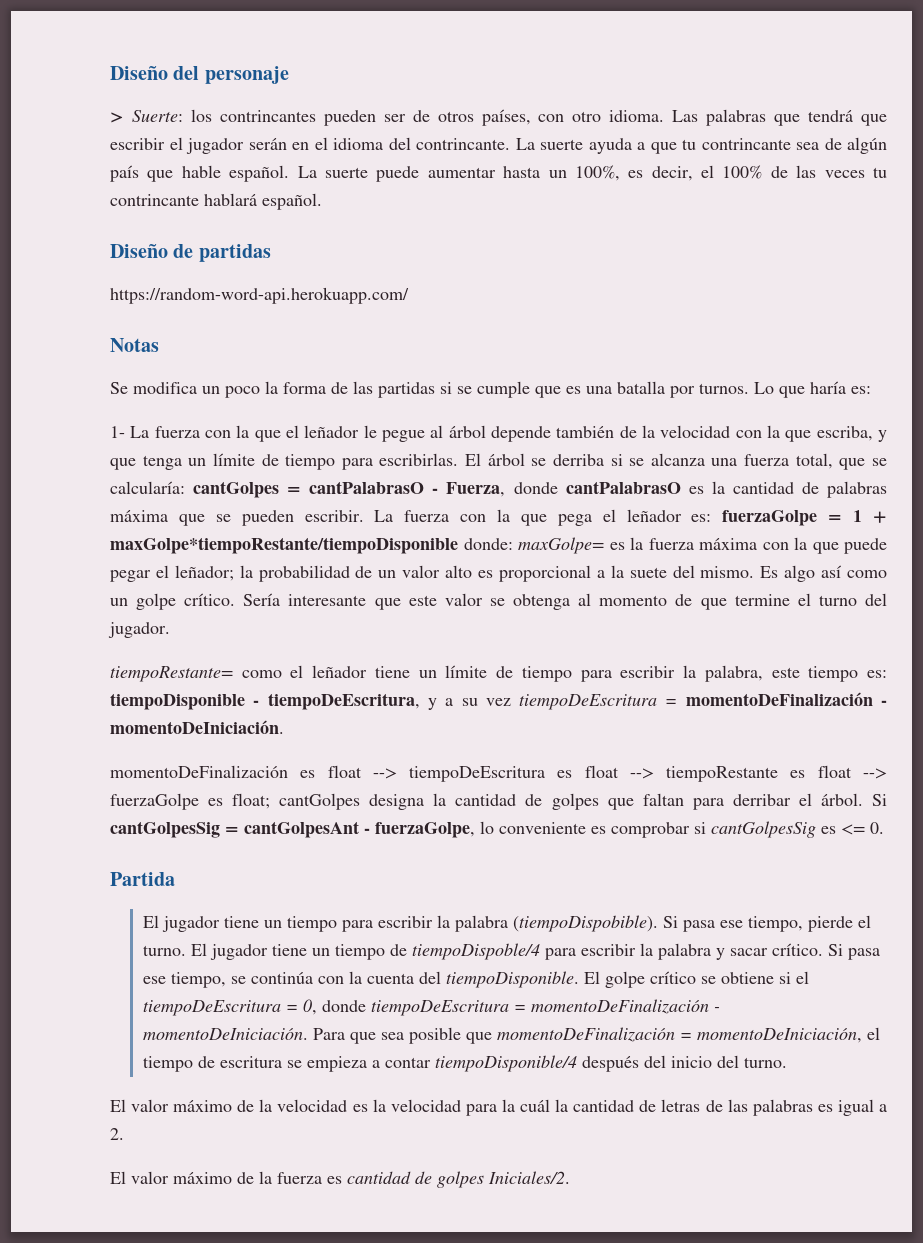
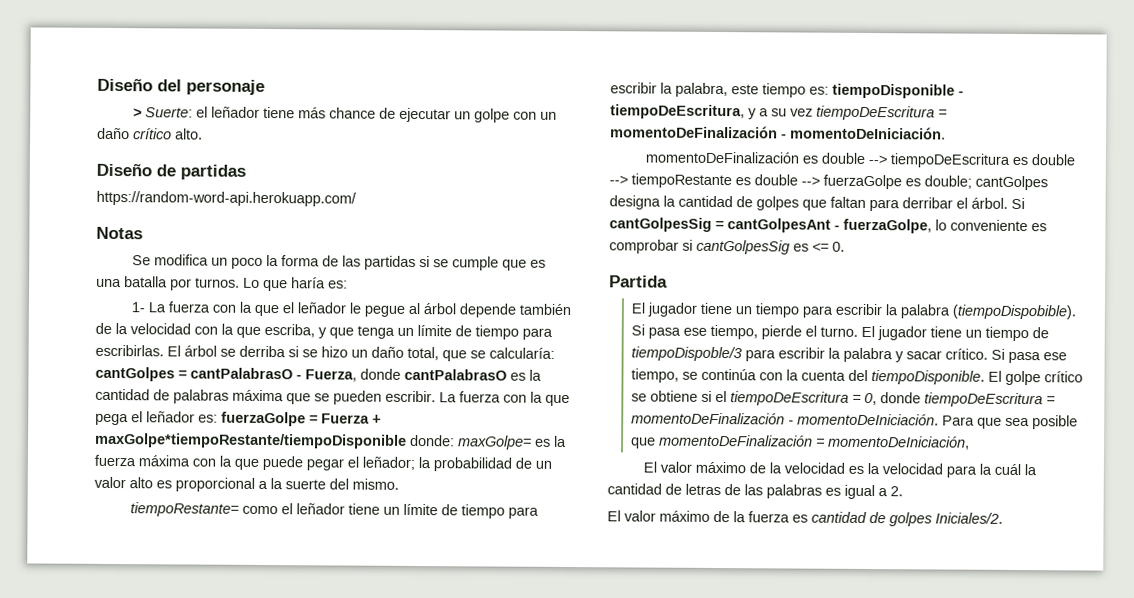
- > Suerte: los contrincantes pueden ser de otros países, con otro idioma. Las palabras que tendrá que escribir el jugador serán en el idioma del contrincante. La suerte ayuda a que tu contrincante sea de algún país que hable español. La suerte puede aumentar hasta un 100%, es decir, el 100% de las veces tu contrincante hablará español.
+ > Suerte: el leñador tiene más chance de ejecutar un golpe con un daño crítico alto.
- El árbol se derriba si se alcanza una fuerza total, que se calcularía: cantGolpes = cantPalabrasO - Fuerza, donde cantPalabrasO es la cantidad de palabras máxima que se pueden escribir.
+ El árbol se derriba si se hizo un daño total, que se calcularía: cantGolpes = cantPalabrasO - Fuerza, donde cantPalabrasO es la cantidad de palabras máxima que se pueden escribir.
- La fuerza con la que pega el leñador es: fuerzaGolpe = 1 + maxGolpe*tiempoRestante/tiempoDisponible donde: maxGolpe= es la fuerza máxima con la que puede pegar el leñador; la probabilidad de un valor alto es proporcional a la suete del mismo. Es algo así como un golpe crítico. Sería interesante que este valor se obtenga al momento de que termine el turno del jugador.
+ La fuerza con la que pega el leñador es: fuerzaGolpe = Fuerza + maxGolpe*tiempoRestante/tiempoDisponible donde: maxGolpe= es la fuerza máxima con la que puede pegar el leñador; la probabilidad de un valor alto es proporcional a la suerte del mismo.
- momentoDeFinalización es float --> tiempoDeEscritura es float --> tiempoRestante es float --> fuerzaGolpe es float; cantGolpes designa la cantidad de golpes que faltan para derribar el árbol.
+ momentoDeFinalización es double --> tiempoDeEscritura es double --> tiempoRestante es double --> fuerzaGolpe es double; cantGolpes designa la cantidad de golpes que faltan para derribar el árbol.
- El jugador tiene un tiempo de tiempoDispoble/4 para escribir la palabra y sacar crítico.
+ El jugador tiene un tiempo de tiempoDispoble/3 para escribir la palabra y sacar crítico.
- Para que sea posible que momentoDeFinalización = momentoDeIniciación, el tiempo de escritura se empieza a contar tiempoDisponible/4 después del inicio del turno.
+ Para que sea posible que momentoDeFinalización = momentoDeIniciación,

